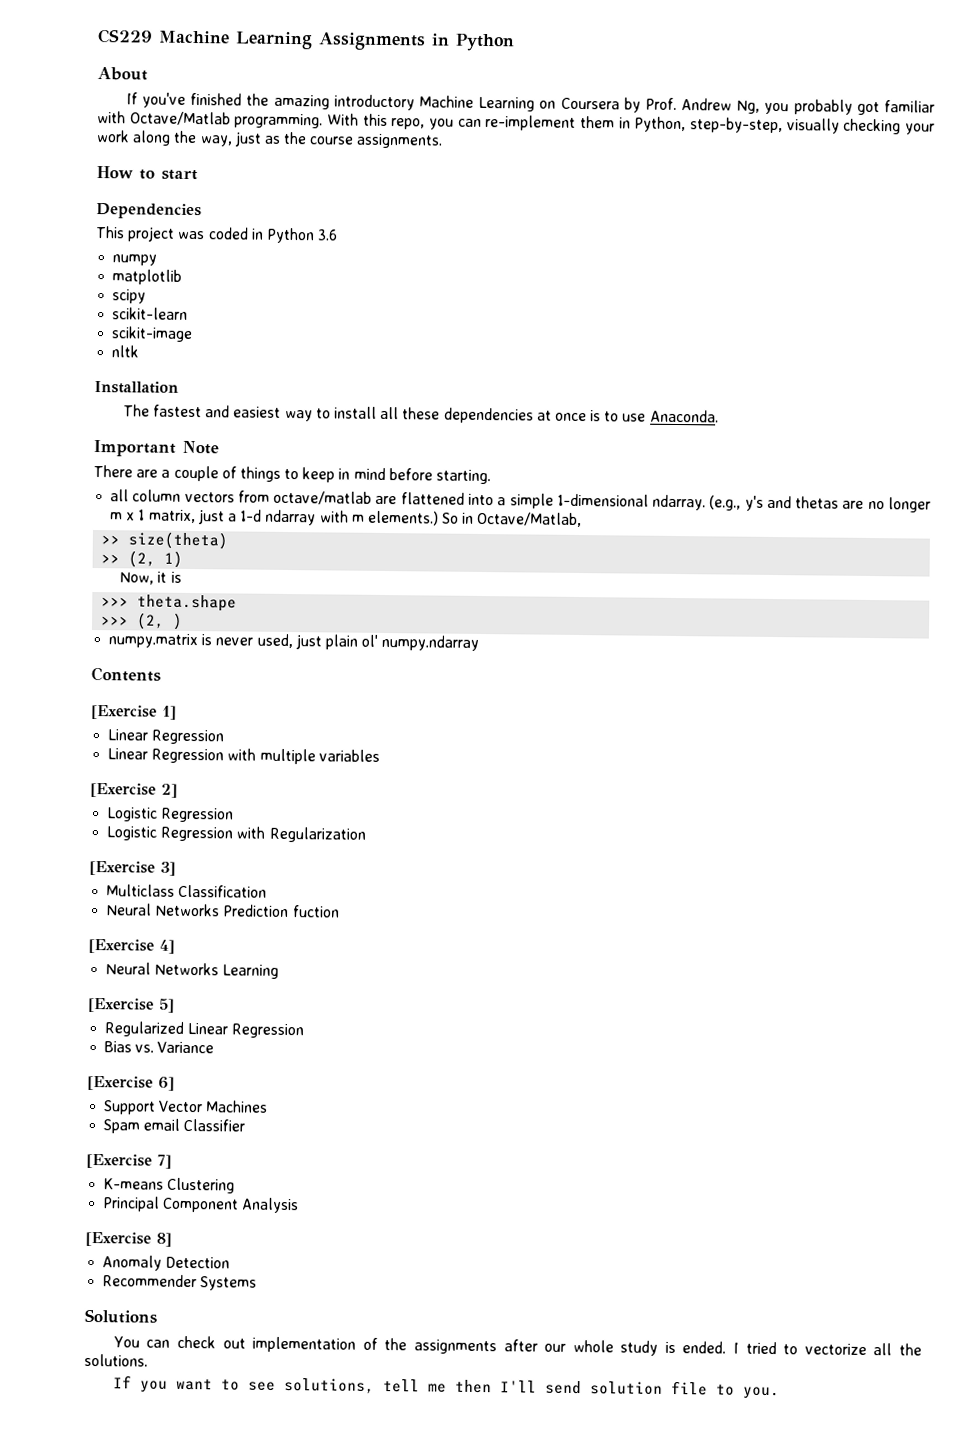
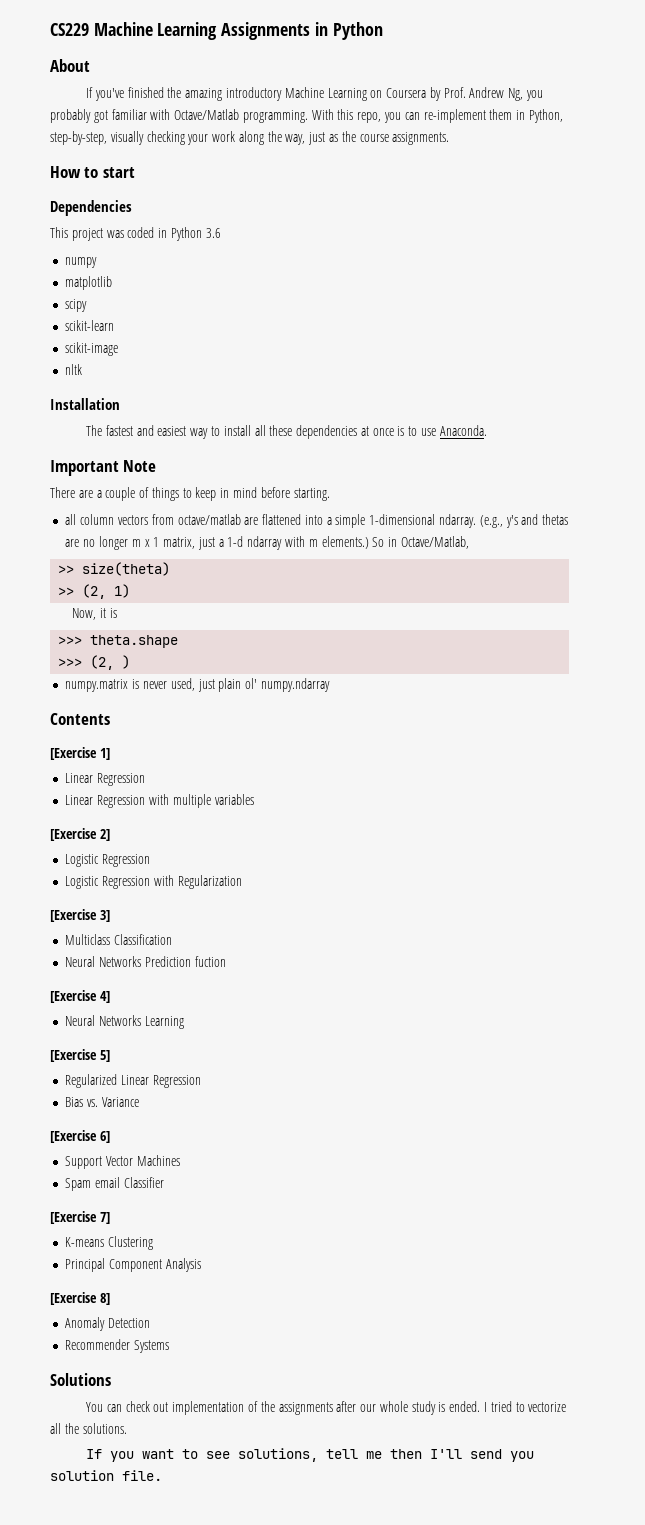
- If you want to see solutions, tell me then I'll send solution file to you.
+ If you want to see solutions, tell me then I'll send you solution file.

